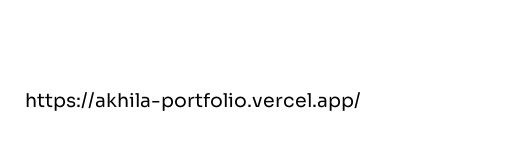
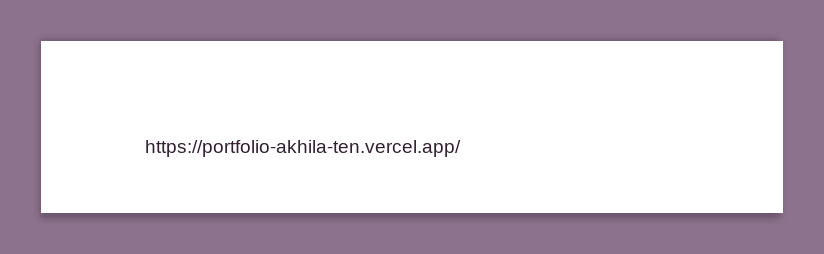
- https://akhila-portfolio.vercel.app/
+ https://portfolio-akhila-ten.vercel.app/

